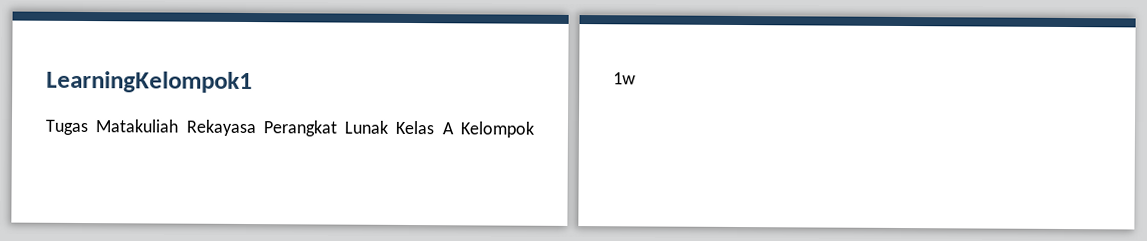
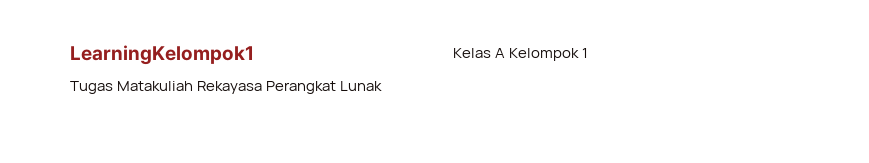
- Tugas Matakuliah Rekayasa Perangkat Lunak Kelas A Kelompok 1w
+ Tugas Matakuliah Rekayasa Perangkat Lunak Kelas A Kelompok 1

